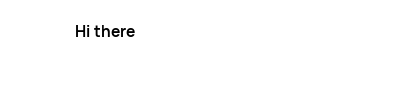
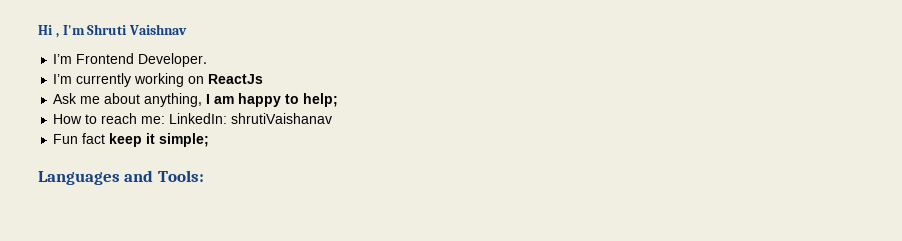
- Hi there
+ Hi , I'm Shruti Vaishnav
+ I’m Frontend Developer.
+ I’m currently working on ReactJs
+ Ask me about anything, I am happy to help;
+ How to reach me: LinkedIn: shrutiVaishanav
+ Fun fact keep it simple;
+ Languages and Tools:

